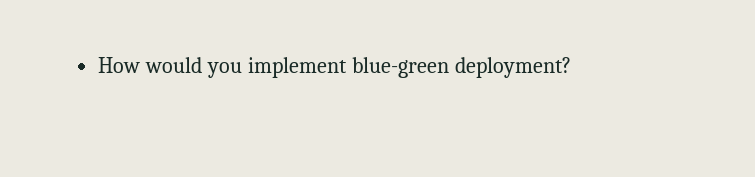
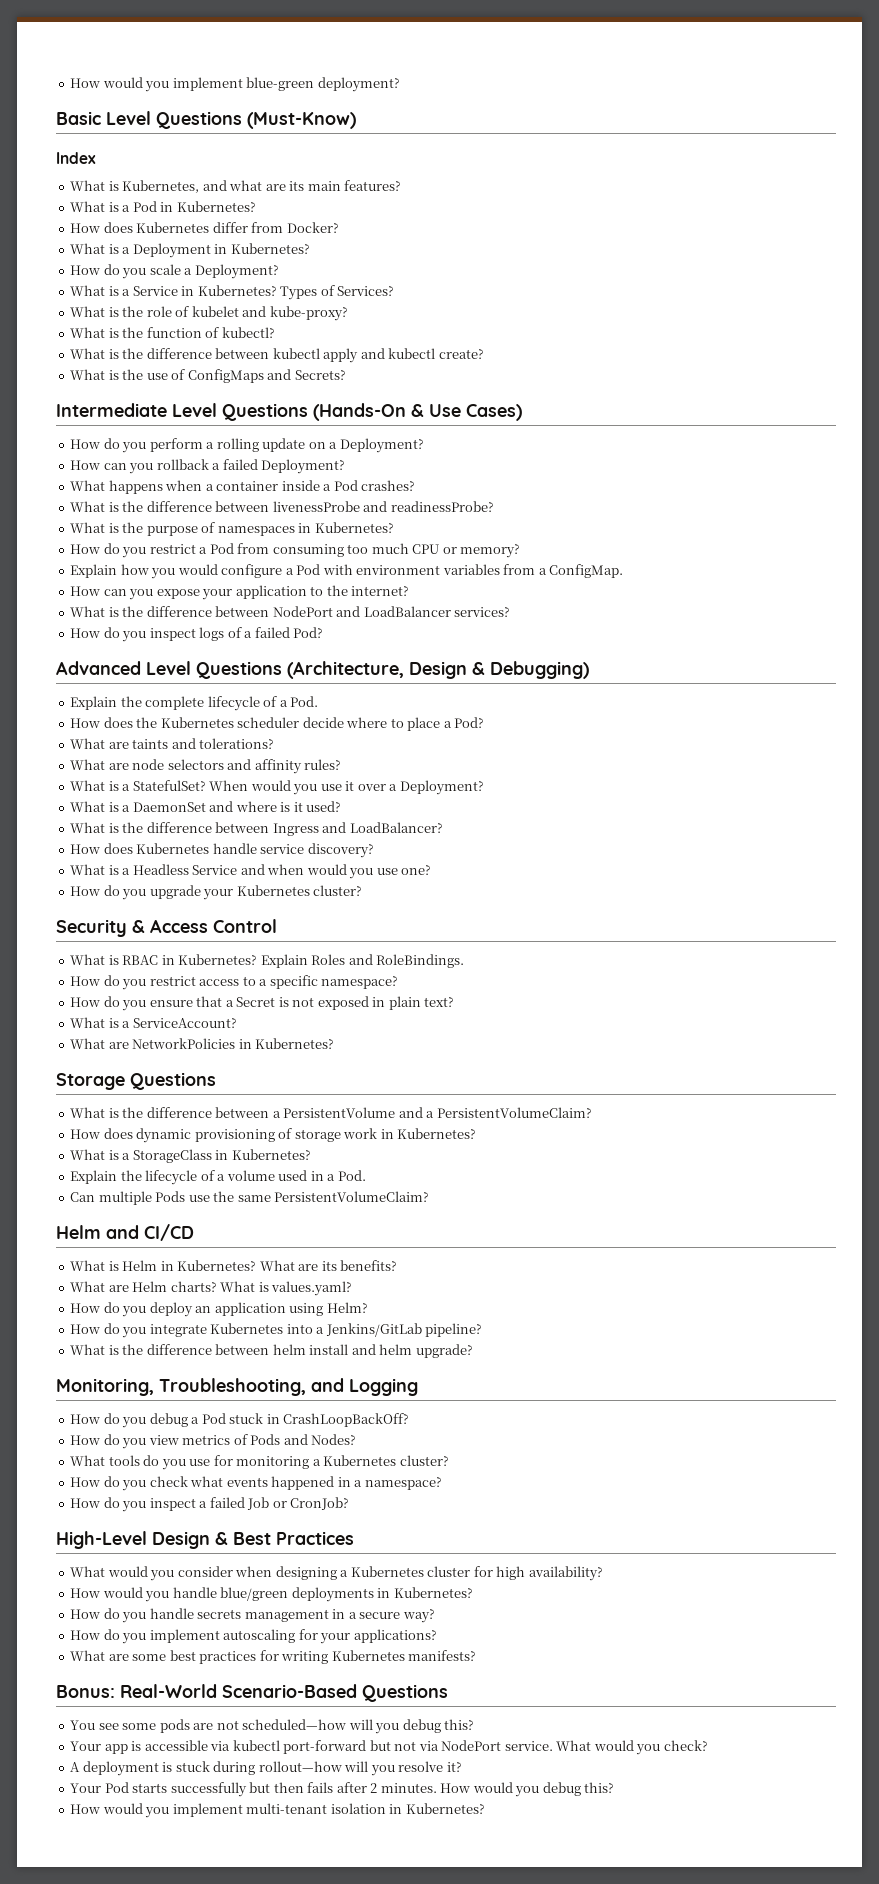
+ Basic Level Questions (Must-Know)
+ Index
+ What is Kubernetes, and what are its main features?
+ What is a Pod in Kubernetes?
+ How does Kubernetes differ from Docker?
+ What is a Deployment in Kubernetes?
+ How do you scale a Deployment?
+ What is a Service in Kubernetes? Types of Services?
+ What is the role of kubelet and kube-proxy?
+ What is the function of kubectl?
+ What is the difference between kubectl apply and kubectl create?
+ What is the use of ConfigMaps and Secrets?
+ Intermediate Level Questions (Hands-On & Use Cases)
+ How do you perform a rolling update on a Deployment?
+ How can you rollback a failed Deployment?
+ What happens when a container inside a Pod crashes?
+ What is the difference between livenessProbe and readinessProbe?
+ What is the purpose of namespaces in Kubernetes?
+ How do you restrict a Pod from consuming too much CPU or memory?
+ Explain how you would configure a Pod with environment variables from a ConfigMap.
+ How can you expose your application to the internet?
+ What is the difference between NodePort and LoadBalancer services?
+ How do you inspect logs of a failed Pod?
+ Advanced Level Questions (Architecture, Design & Debugging)
+ Explain the complete lifecycle of a Pod.
+ How does the Kubernetes scheduler decide where to place a Pod?
+ What are taints and tolerations?
+ What are node selectors and affinity rules?
+ What is a StatefulSet? When would you use it over a Deployment?
+ What is a DaemonSet and where is it used?
+ What is the difference between Ingress and LoadBalancer?
+ How does Kubernetes handle service discovery?
+ What is a Headless Service and when would you use one?
+ How do you upgrade your Kubernetes cluster?
+ Security & Access Control
+ What is RBAC in Kubernetes? Explain Roles and RoleBindings.
+ How do you restrict access to a specific namespace?
+ How do you ensure that a Secret is not exposed in plain text?
+ What is a ServiceAccount?
+ What are NetworkPolicies in Kubernetes?
+ Storage Questions
+ What is the difference between a PersistentVolume and a PersistentVolumeClaim?
+ How does dynamic provisioning of storage work in Kubernetes?
+ What is a StorageClass in Kubernetes?
+ Explain the lifecycle of a volume used in a Pod.
+ Can multiple Pods use the same PersistentVolumeClaim?
+ Helm and CI/CD
+ What is Helm in Kubernetes? What are its benefits?
+ What are Helm charts? What is values.yaml?
+ How do you deploy an application using Helm?
+ How do you integrate Kubernetes into a Jenkins/GitLab pipeline?
+ What is the difference between helm install and helm upgrade?
+ Monitoring, Troubleshooting, and Logging
+ How do you debug a Pod stuck in CrashLoopBackOff?
+ How do you view metrics of Pods and Nodes?
+ What tools do you use for monitoring a Kubernetes cluster?
+ How do you check what events happened in a namespace?
+ How do you inspect a failed Job or CronJob?
+ High-Level Design & Best Practices
+ What would you consider when designing a Kubernetes cluster for high availability?
+ How would you handle blue/green deployments in Kubernetes?
+ How do you handle secrets management in a secure way?
+ How do you implement autoscaling for your applications?
+ What are some best practices for writing Kubernetes manifests?
+ Bonus: Real-World Scenario-Based Questions
+ You see some pods are not scheduled—how will you debug this?
+ Your app is accessible via kubectl port-forward but not via NodePort service. What would you check?
+ A deployment is stuck during rollout—how will you resolve it?
+ Your Pod starts successfully but then fails after 2 minutes. How would you debug this?
+ How would you implement multi-tenant isolation in Kubernetes?

